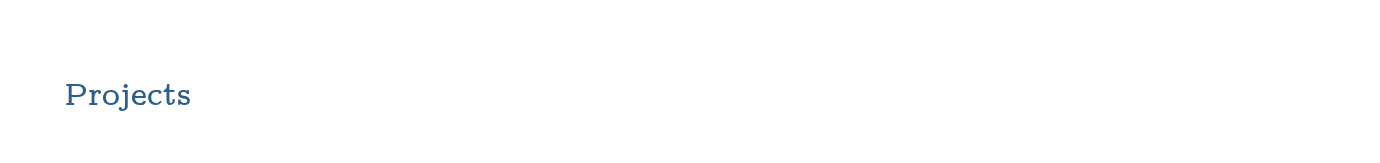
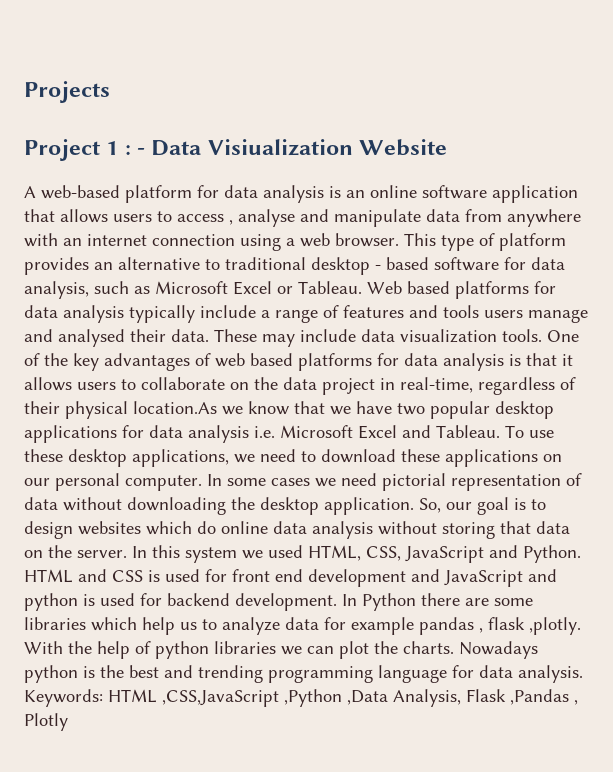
+ Project 1 : - Data Visiualization Website
+ A web-based platform for data analysis is an online software application that allows users to access , analyse and manipulate data from anywhere with an internet connection using a web browser. This type of platform provides an alternative to traditional desktop - based software for data analysis, such as Microsoft Excel or Tableau. Web based platforms for data analysis typically include a range of features and tools users manage and analysed their data. These may include data visualization tools. One of the key advantages of web based platforms for data analysis is that it allows users to collaborate on the data project in real-time, regardless of their physical location.As we know that we have two popular desktop applications for data analysis i.e. Microsoft Excel and Tableau. To use these desktop applications, we need to download these applications on our personal computer. In some cases we need pictorial representation of data without downloading the desktop application. So, our goal is to design websites which do online data analysis without storing that data on the server. In this system we used HTML, CSS, JavaScript and Python. HTML and CSS is used for front end development and JavaScript and python is used for backend development. In Python there are some libraries which help us to analyze data for example pandas , flask ,plotly. With the help of python libraries we can plot the charts. Nowadays python is the best and trending programming language for data analysis. Keywords: HTML ,CSS,JavaScript ,Python ,Data Analysis, Flask ,Pandas , Plotly

